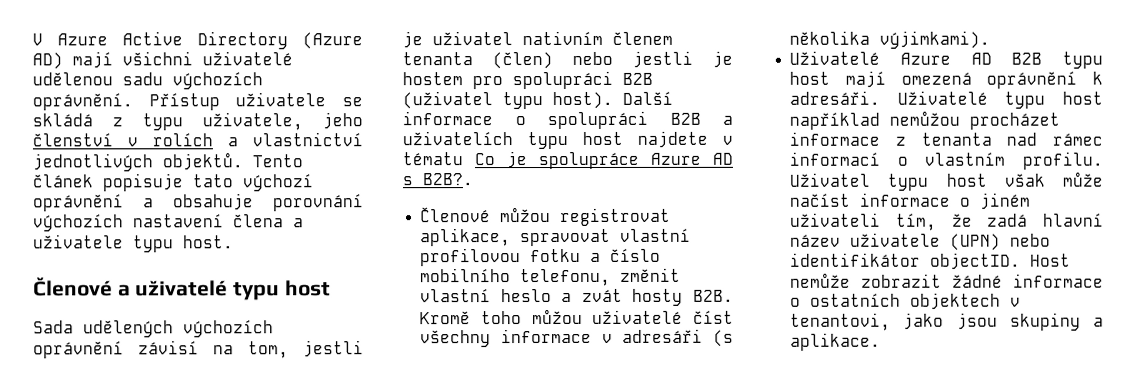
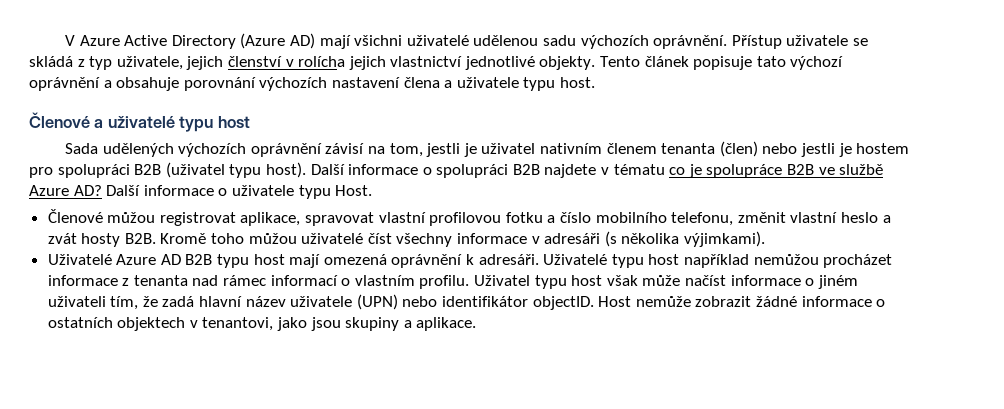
- Přístup uživatele se skládá z typu uživatele, jeho členství v rolích a vlastnictví jednotlivých objektů.
+ Přístup uživatele se skládá z typ uživatele, jejich členství v rolícha jejich vlastnictví jednotlivé objekty.
- Další informace o spolupráci B2B a uživatelích typu host najdete v tématu Co je spolupráce Azure AD s B2B?.
+ Další informace o spolupráci B2B najdete v tématu co je spolupráce B2B ve službě Azure AD? Další informace o uživatele typu Host.

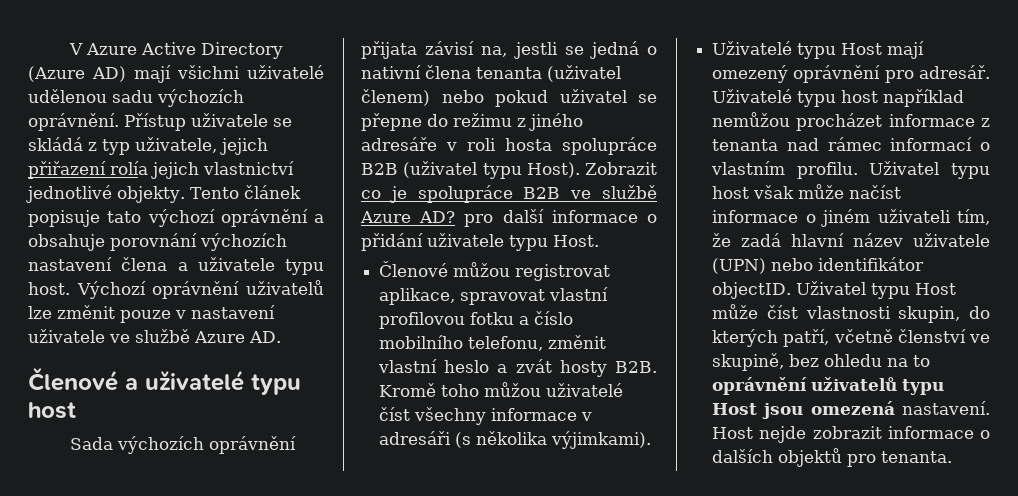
- Přístup uživatele se skládá z typ uživatele, jejich členství v rolícha jejich vlastnictví jednotlivé objekty.
+ Přístup uživatele se skládá z typ uživatele, jejich přiřazení rolía jejich vlastnictví jednotlivé objekty.
+ Výchozí oprávnění uživatelů lze změnit pouze v nastavení uživatele ve službě Azure AD.
- Sada udělených výchozích oprávnění závisí na tom, jestli je uživatel nativním členem tenanta (člen) nebo jestli je hostem pro spolupráci B2B (uživatel typu host). Další informace o spolupráci B2B najdete v tématu co je spolupráce B2B ve službě Azure AD? Další informace o uživatele typu Host.
+ Sada výchozích oprávnění přijata závisí na, jestli se jedná o nativní člena tenanta (uživatel členem) nebo pokud uživatel se přepne do režimu z jiného adresáře v roli hosta spolupráce B2B (uživatel typu Host). Zobrazit co je spolupráce B2B ve službě Azure AD? pro další informace o přidání uživatele typu Host.
- Uživatelé Azure AD B2B typu host mají omezená oprávnění k adresáři.
+ Uživatelé typu Host mají omezený oprávnění pro adresář.
- Host nemůže zobrazit žádné informace o ostatních objektech v tenantovi, jako jsou skupiny a aplikace.
+ Uživatel typu Host může číst vlastnosti skupin, do kterých patří, včetně členství ve skupině, bez ohledu na to oprávnění uživatelů typu Host jsou omezená nastavení. Host nejde zobrazit informace o dalších objektů pro tenanta.

